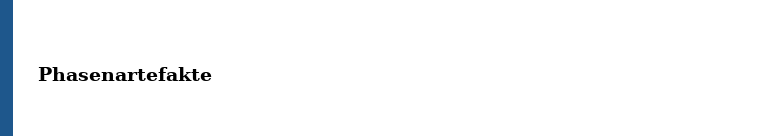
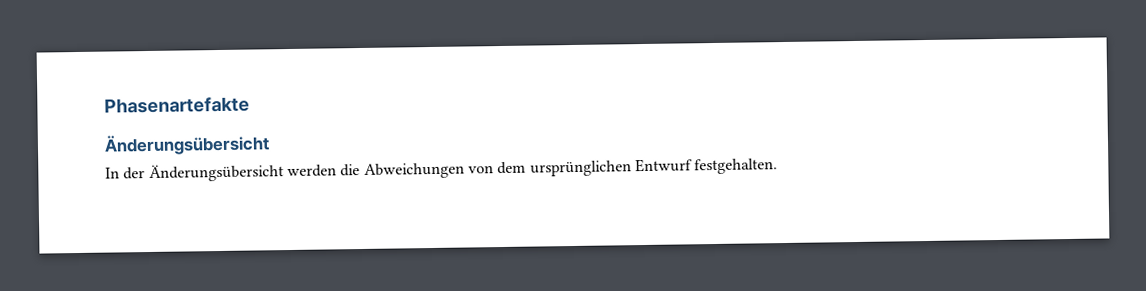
  Phasenartefakte
+ Änderungsübersicht
+ In der Änderungsübersicht werden die Abweichungen von dem ursprünglichen Entwurf festgehalten.

